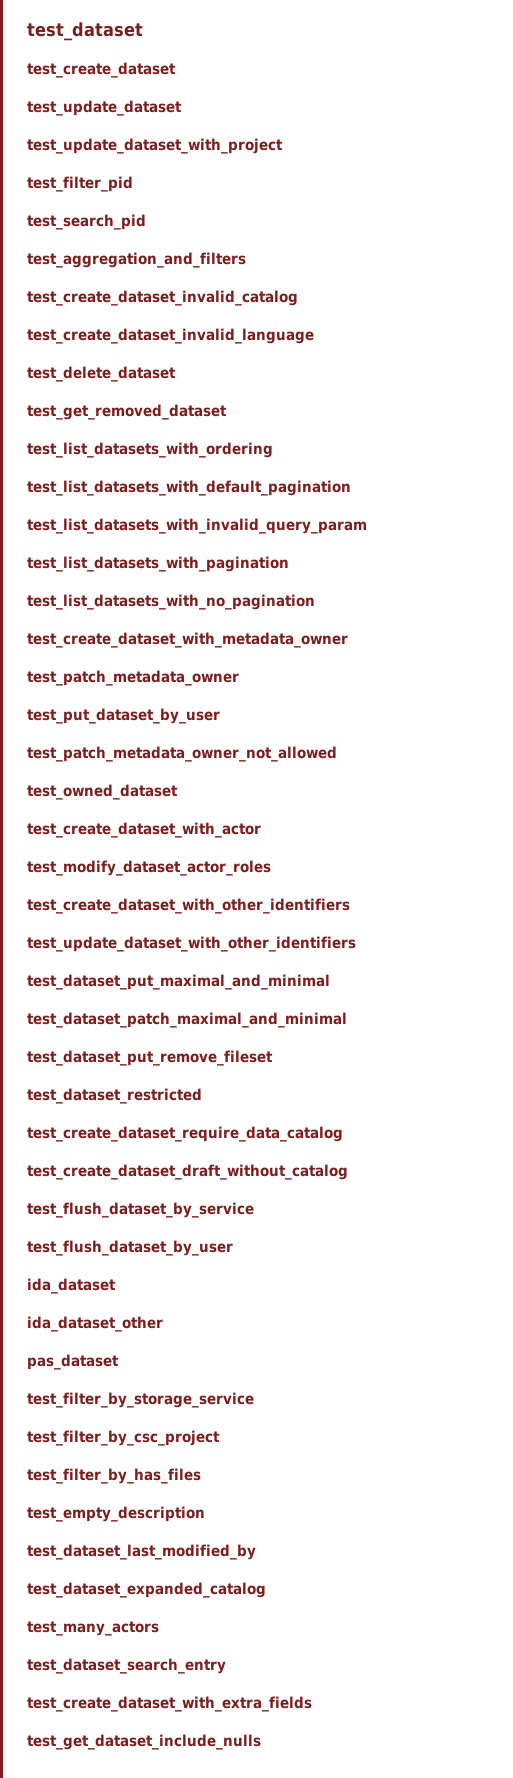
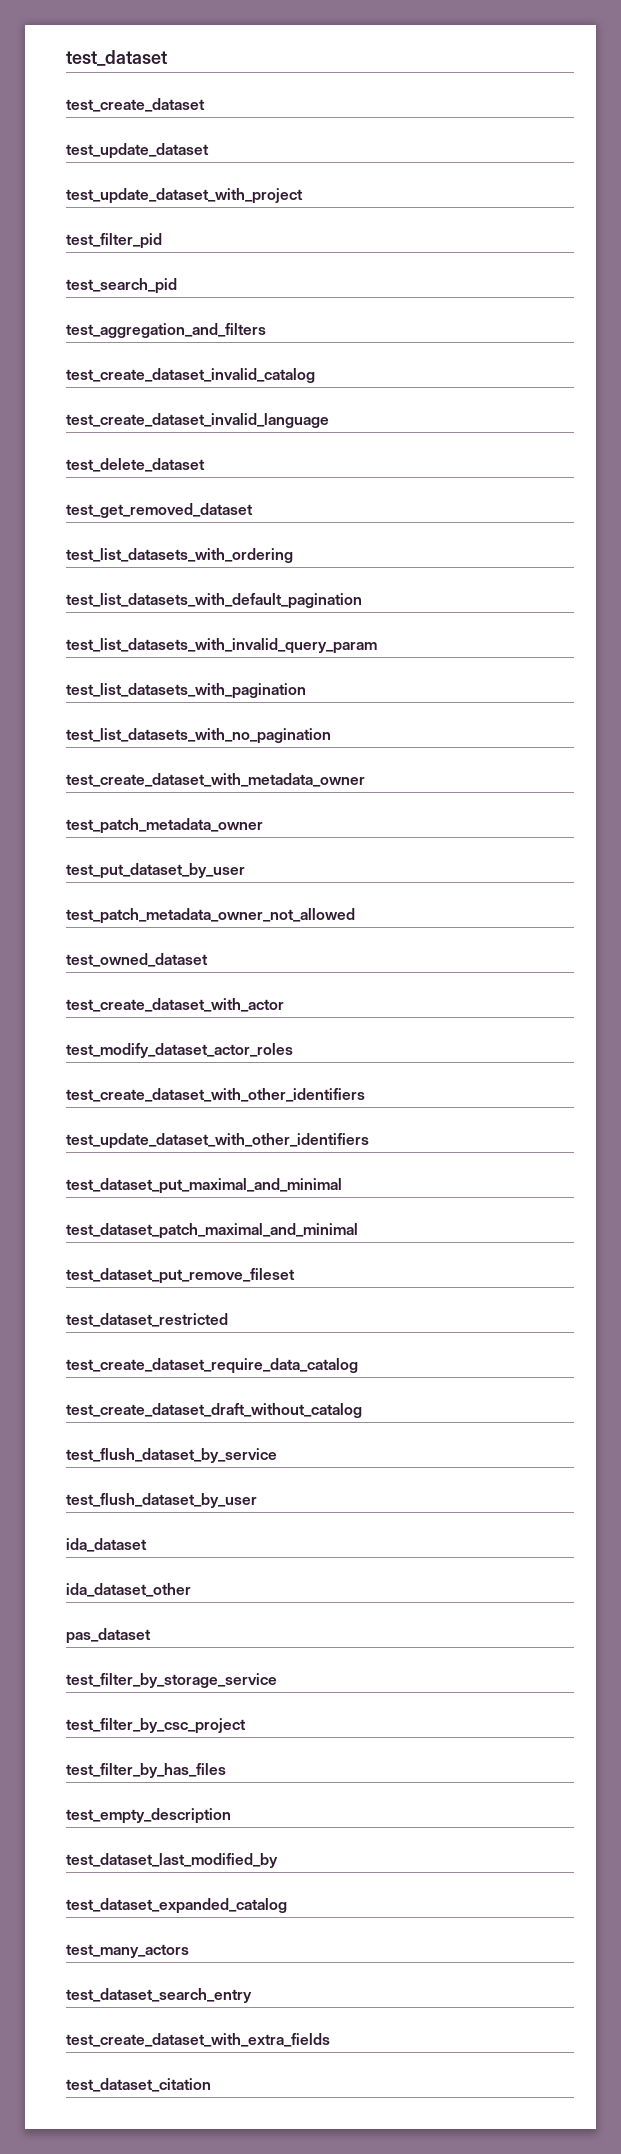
- test_get_dataset_include_nulls
+ test_dataset_citation

